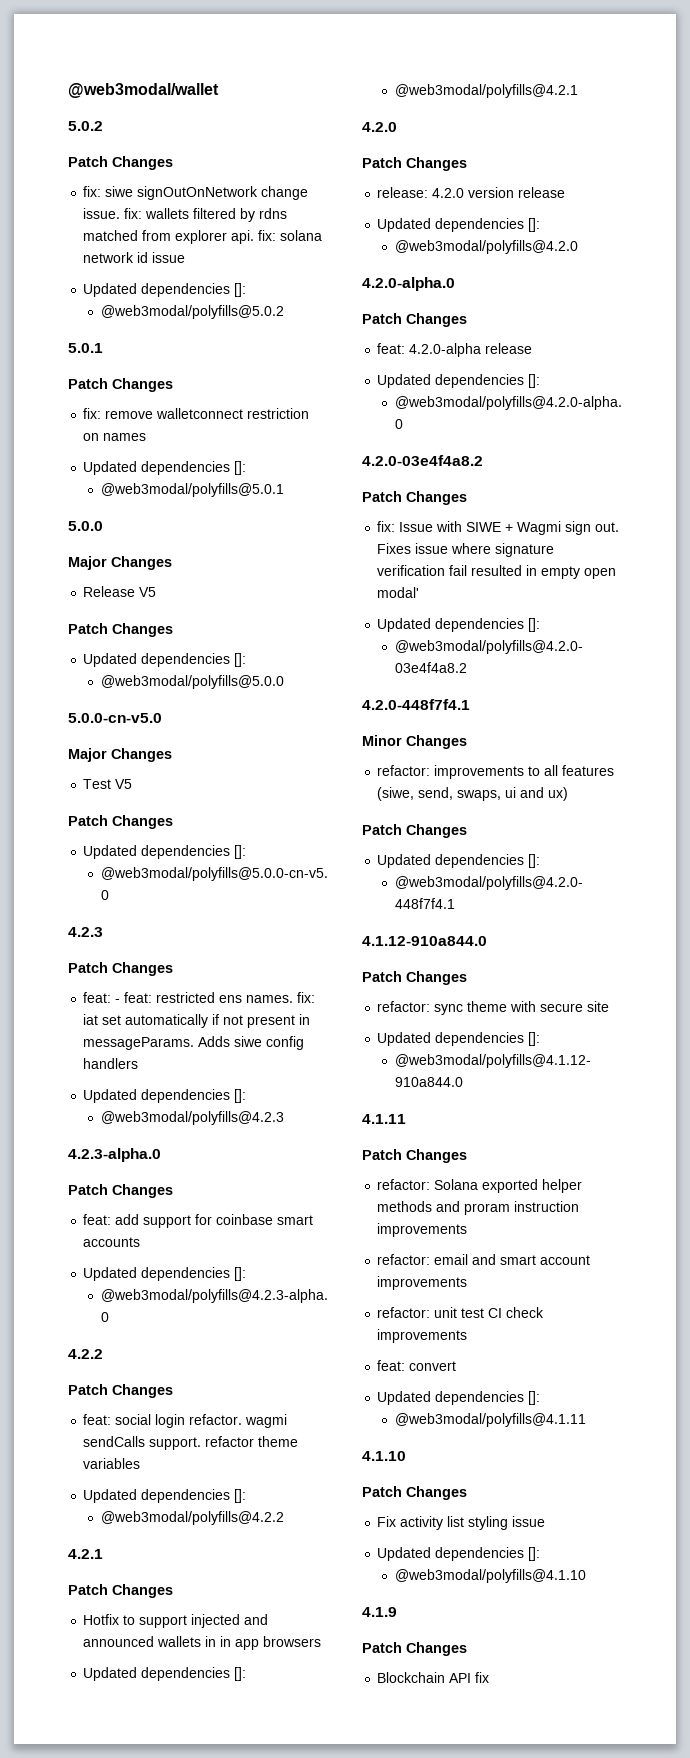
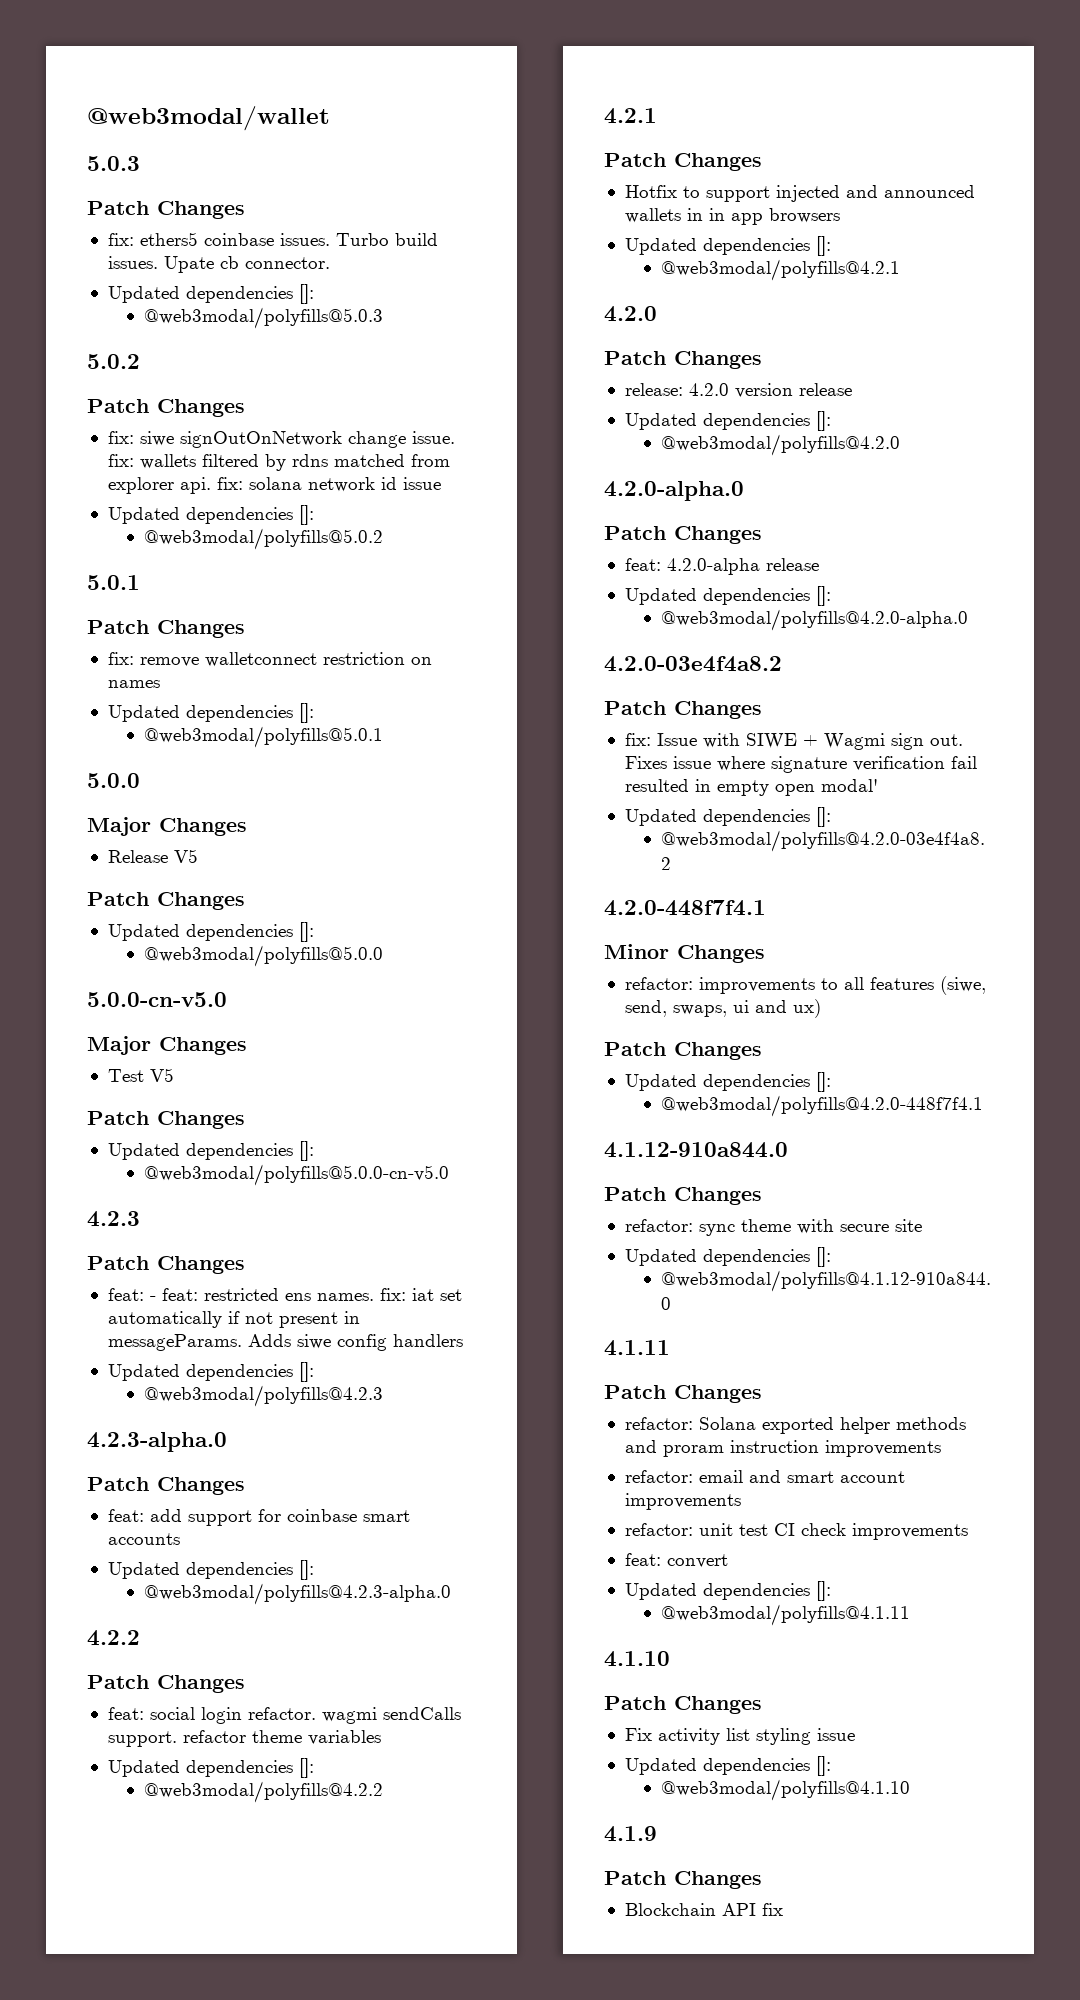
+ 5.0.3
+ Patch Changes
+ fix: ethers5 coinbase issues. Turbo build issues. Upate cb connector.
+ Updated dependencies []:
+ @web3modal/polyfills@5.0.3

